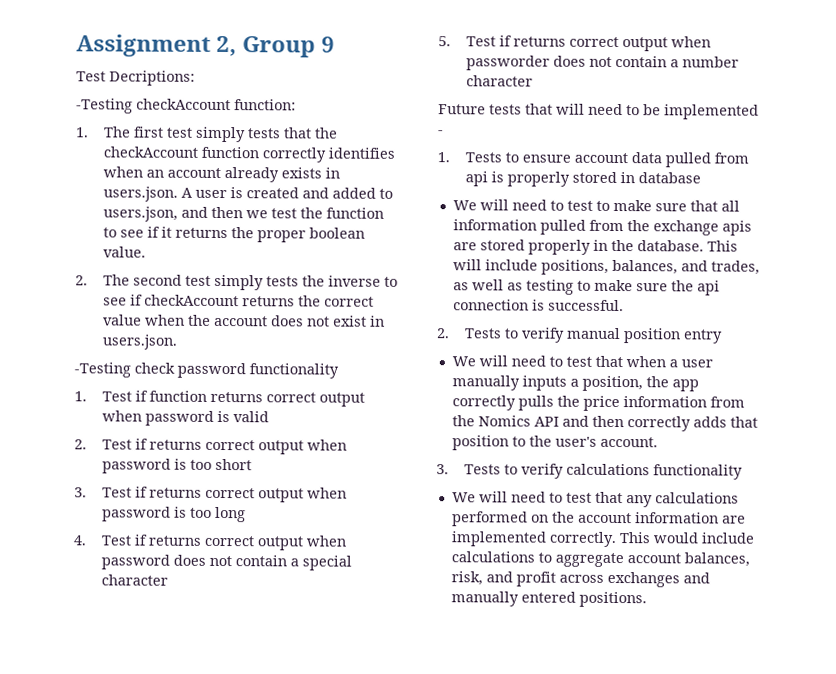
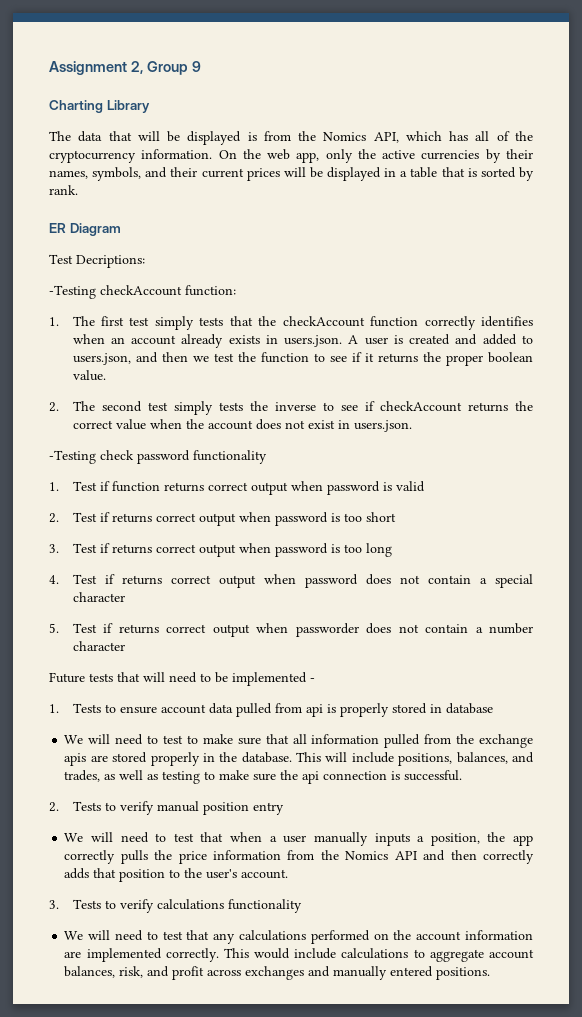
+ Charting Library
+ The data that will be displayed is from the Nomics API, which has all of the cryptocurrency information. On the web app, only the active currencies by their names, symbols, and their current prices will be displayed in a table that is sorted by rank.
+ ER Diagram

